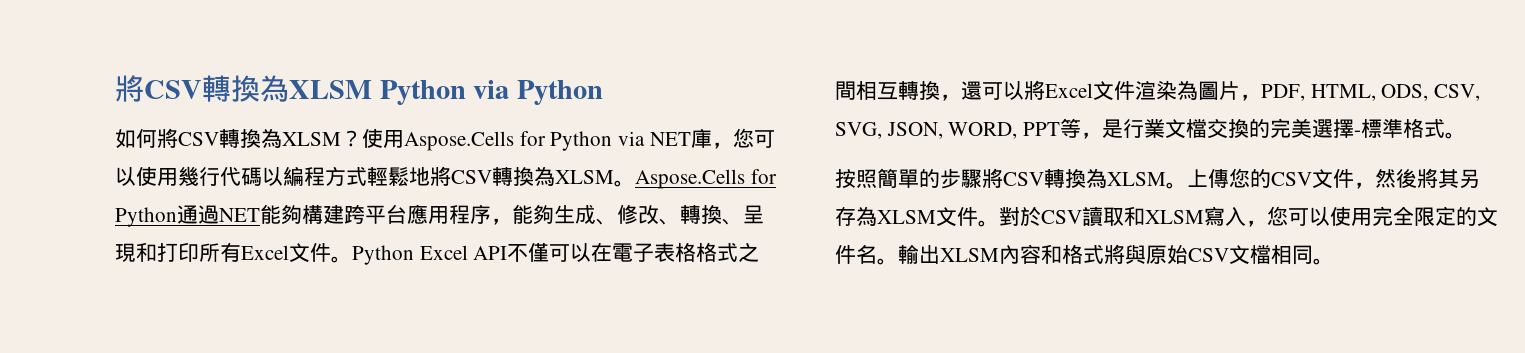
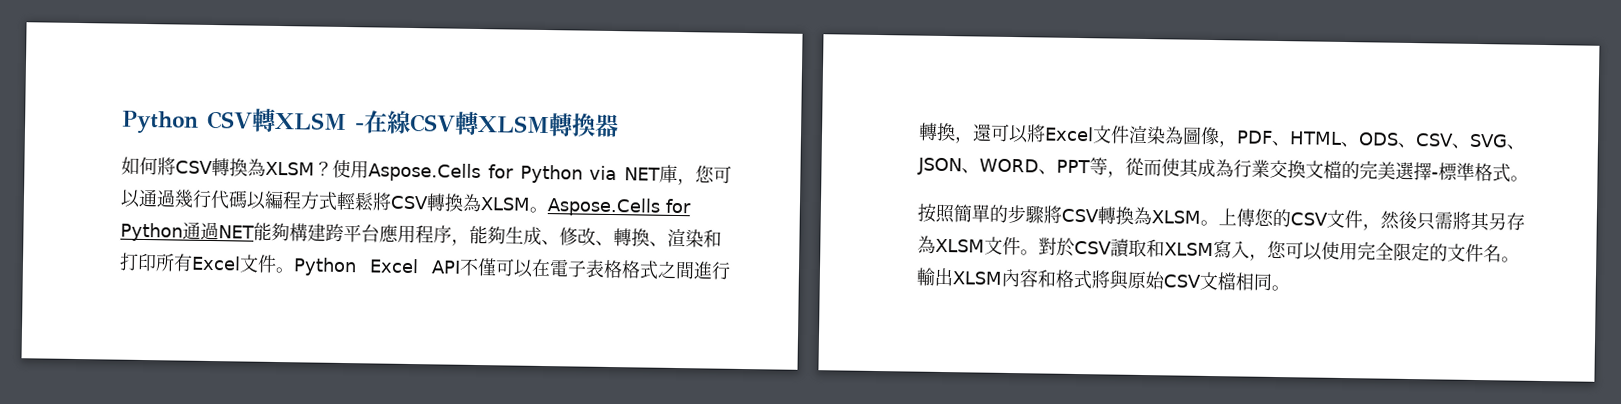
- 將CSV轉換為XLSM Python via Python
+ Python CSV轉XLSM -在線CSV轉XLSM轉換器
- 使用Aspose.Cells for Python via NET庫，您可以使用幾行代碼以編程方式輕鬆地將CSV轉換為XLSM。
+ 使用Aspose.Cells for Python via NET庫，您可以通過幾行代碼以編程方式輕鬆將CSV轉換為XLSM。
- Aspose.Cells for Python通過NET能夠構建跨平台應用程序，能夠生成、修改、轉換、呈現和打印所有Excel文件。
+ Aspose.Cells for Python通過NET能夠構建跨平台應用程序，能夠生成、修改、轉換、渲染和打印所有Excel文件。
- Python Excel API不僅可以在電子表格格式之間相互轉換，還可以將Excel文件渲染為圖片，PDF, HTML, ODS, CSV, SVG, JSON, WORD, PPT等，是行業文檔交換的完美選擇-標準格式。
+ Python Excel API不僅可以在電子表格格式之間進行轉換，還可以將Excel文件渲染為圖像，PDF、HTML、ODS、CSV、SVG、JSON、WORD、PPT等，從而使其成為行業交換文檔的完美選擇-標準格式。
- 上傳您的CSV文件，然後將其另存為XLSM文件。
+ 上傳您的CSV文件，然後只需將其另存為XLSM文件。

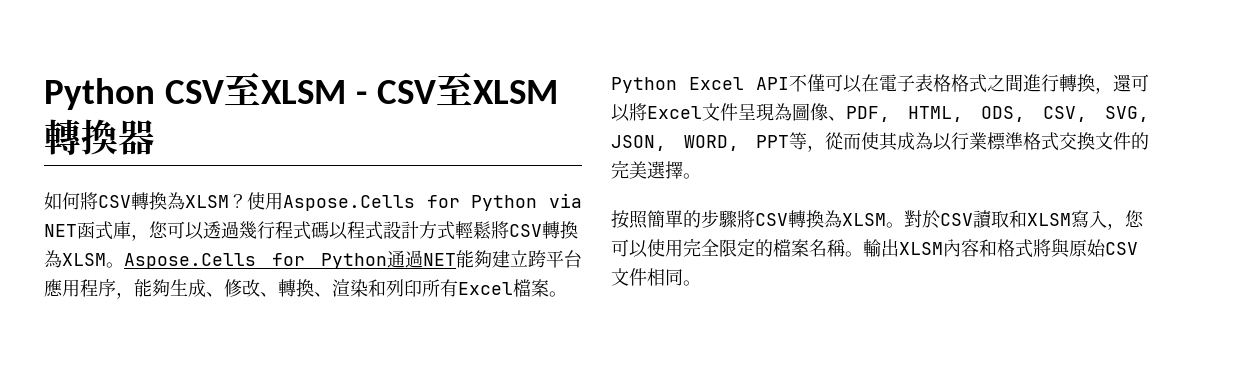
- Python CSV轉XLSM -在線CSV轉XLSM轉換器
+ Python CSV至XLSM - CSV至XLSM轉換器
- 使用Aspose.Cells for Python via NET庫，您可以通過幾行代碼以編程方式輕鬆將CSV轉換為XLSM。
+ 使用Aspose.Cells for Python via NET函式庫，您可以透過幾行程式碼以程式設計方式輕鬆將CSV轉換為XLSM。
- Aspose.Cells for Python通過NET能夠構建跨平台應用程序，能夠生成、修改、轉換、渲染和打印所有Excel文件。
+ Aspose.Cells for Python通過NET能夠建立跨平台應用程序，能夠生成、修改、轉換、渲染和列印所有Excel檔案。
- Python Excel API不僅可以在電子表格格式之間進行轉換，還可以將Excel文件渲染為圖像，PDF、HTML、ODS、CSV、SVG、JSON、WORD、PPT等，從而使其成為行業交換文檔的完美選擇-標準格式。
+ Python Excel API不僅可以在電子表格格式之間進行轉換，還可以將Excel文件呈現為圖像、PDF, HTML, ODS, CSV, SVG, JSON, WORD, PPT等，從而使其成為以行業標準格式交換文件的完美選擇。
- 上傳您的CSV文件，然後只需將其另存為XLSM文件。
- 對於CSV讀取和XLSM寫入，您可以使用完全限定的文件名。
+ 對於CSV讀取和XLSM寫入，您可以使用完全限定的檔案名稱。
- 輸出XLSM內容和格式將與原始CSV文檔相同。
+ 輸出XLSM內容和格式將與原始CSV文件相同。

